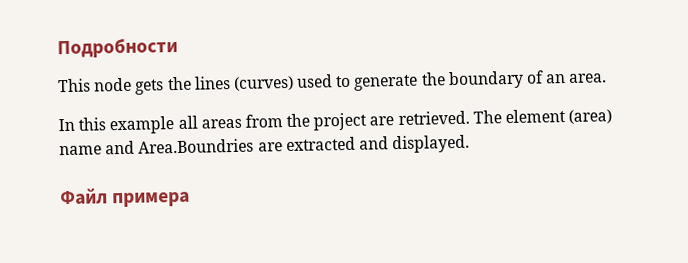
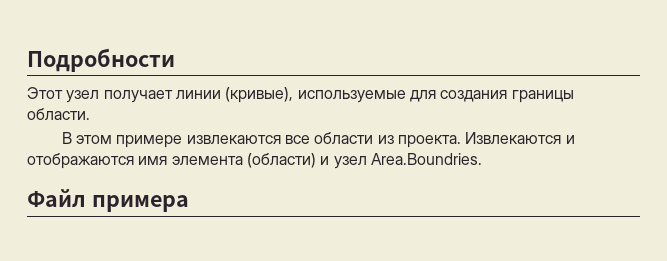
- This node gets the lines (curves) used to generate the boundary of an area.
- In this example all areas from the project are retrieved. The element (area) name and Area.Boundries are extracted and displayed.
+ Этот узел получает линии (кривые), используемые для создания границы области.
+ В этом примере извлекаются все области из проекта. Извлекаются и отображаются имя элемента (области) и узел Area.Boundries.

